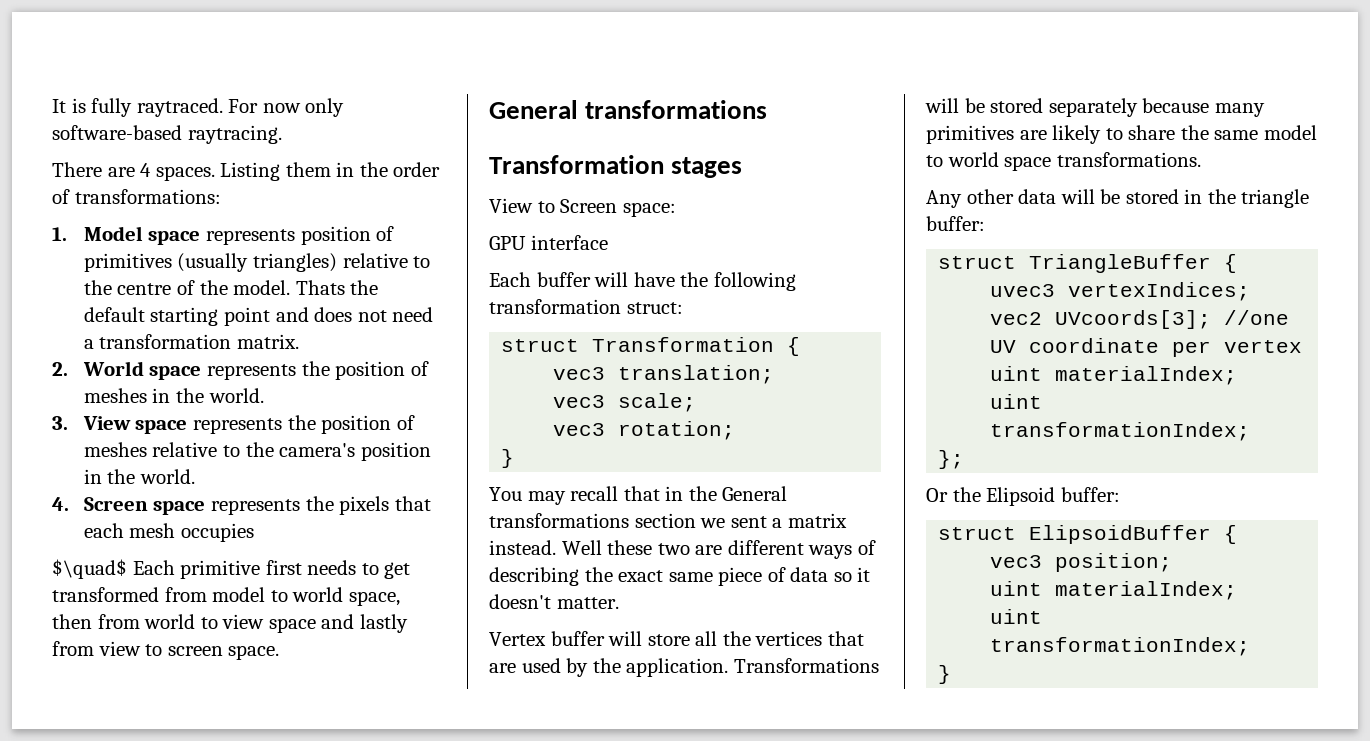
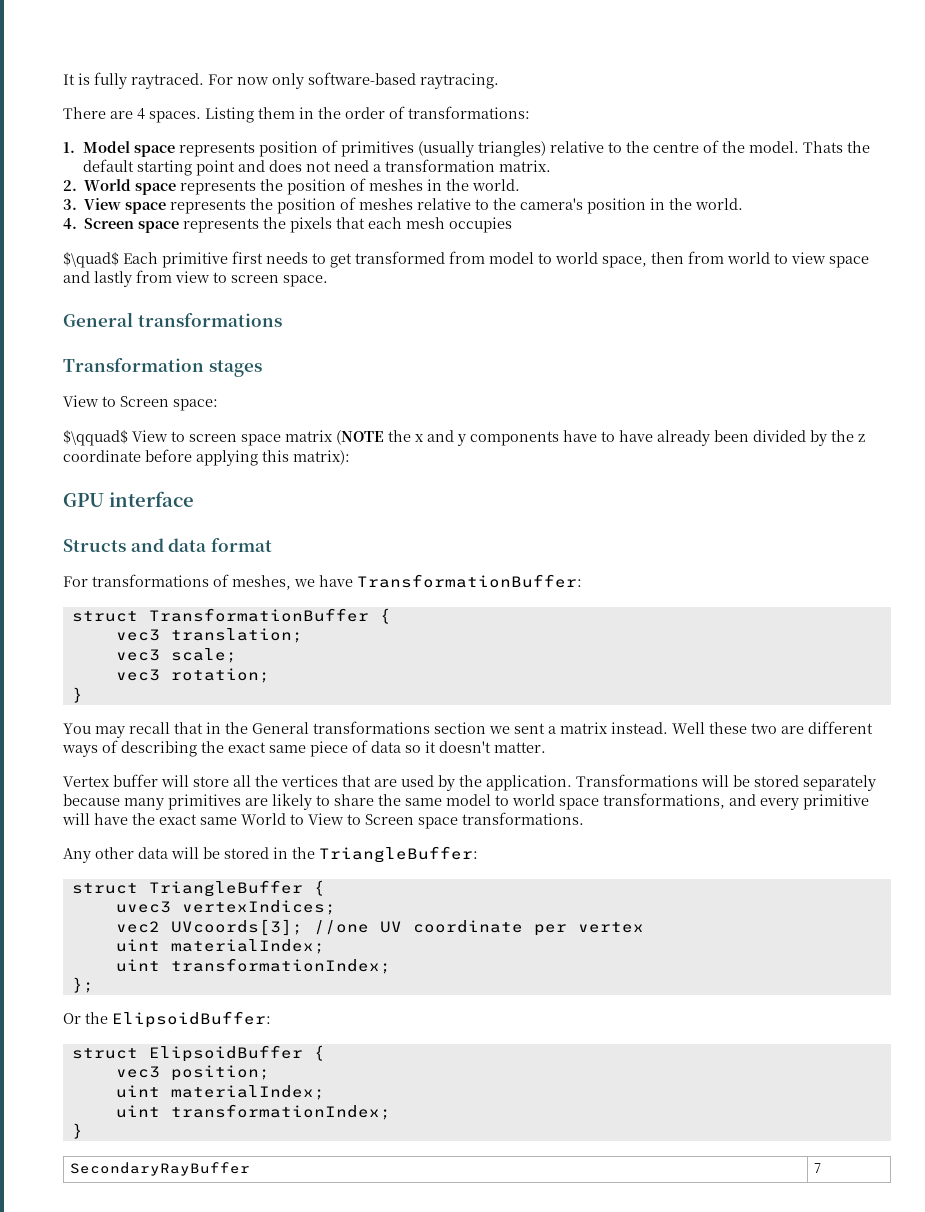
+ $\qquad$ View to screen space matrix (NOTE the x and y components have to have already been divided by the z coordinate before applying this matrix):
  GPU interface
- Each buffer will have the following transformation struct:
- struct Transformation {
+ Structs and data format
+ For transformations of meshes, we have TransformationBuffer:
+ struct TransformationBuffer {
- Transformations will be stored separately because many primitives are likely to share the same model to world space transformations.
+ Transformations will be stored separately because many primitives are likely to share the same model to world space transformations, and every primitive will have the exact same World to View to Screen space transformations.
- Any other data will be stored in the triangle buffer:
+ Any other data will be stored in the TriangleBuffer:
- Or the Elipsoid buffer:
+ Or the ElipsoidBuffer:
+ SecondaryRayBuffer | 7

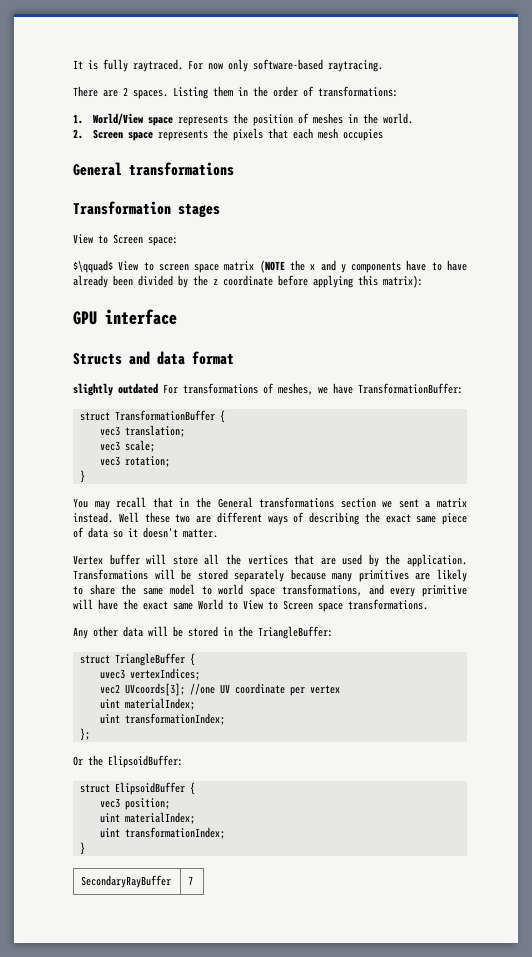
- There are 4 spaces.
+ There are 2 spaces.
- 1. Model space represents position of primitives (usually triangles) relative to the centre of the model. Thats the default starting point and does not need a transformation matrix.
- 2. World space represents the position of meshes in the world.
+ 1. World/View space represents the position of meshes in the world.
- 3. View space represents the position of meshes relative to the camera's position in the world.
- 4. Screen space represents the pixels that each mesh occupies
+ 2. Screen space represents the pixels that each mesh occupies
- $\quad$ Each primitive first needs to get transformed from model to world space, then from world to view space and lastly from view to screen space.
- For transformations of meshes, we have TransformationBuffer:
+ slightly outdated For transformations of meshes, we have TransformationBuffer:

